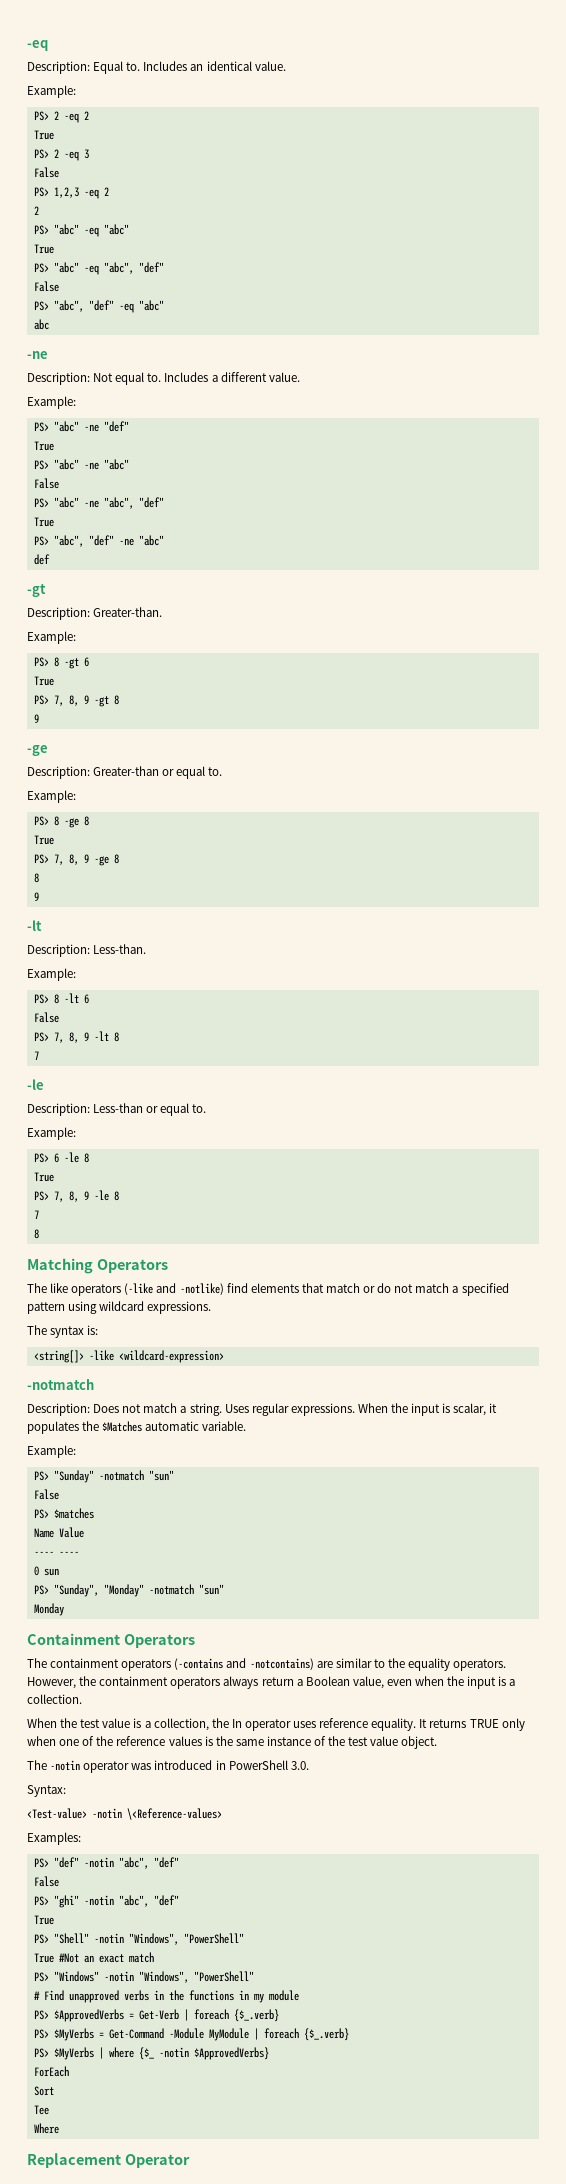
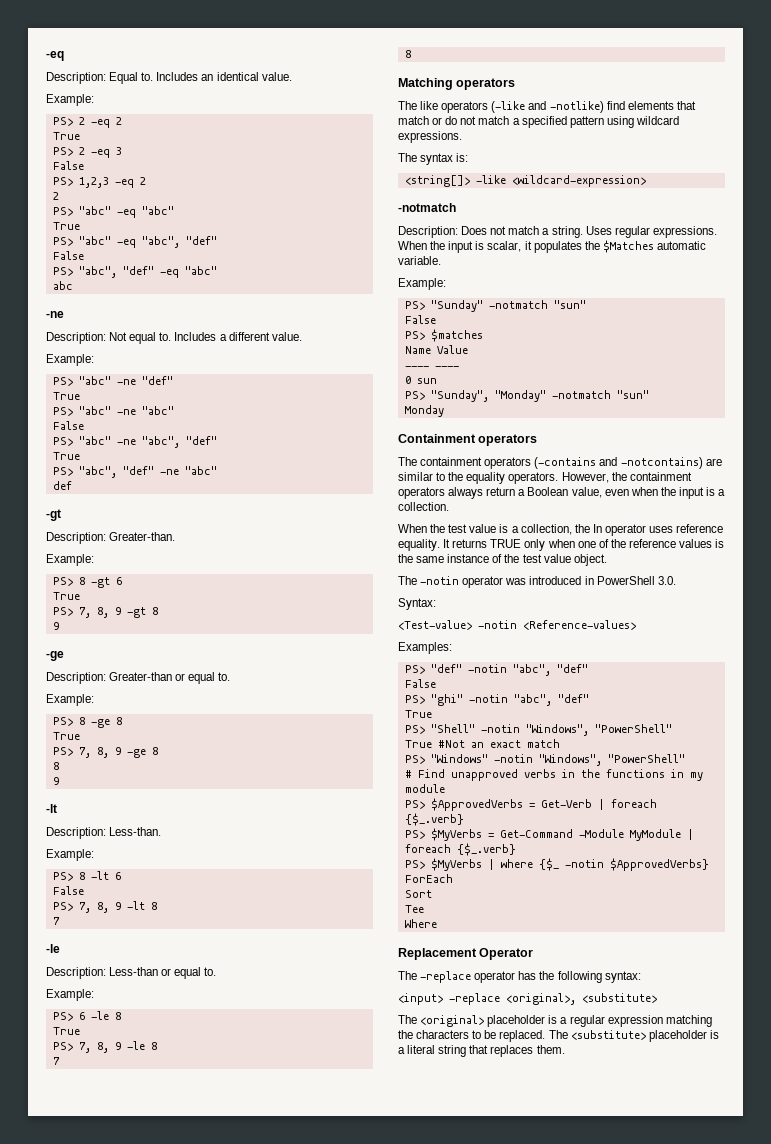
- Matching Operators
+ Matching operators
- Containment Operators
+ Containment operators
- <Test-value> -notin \<Reference-values>
+ <Test-value> -notin <Reference-values>
+ The -replace operator has the following syntax:
+ <input> -replace <original>, <substitute>
+ The <original> placeholder is a regular expression matching the characters to be replaced. The <substitute> placeholder is a literal string that replaces them.

